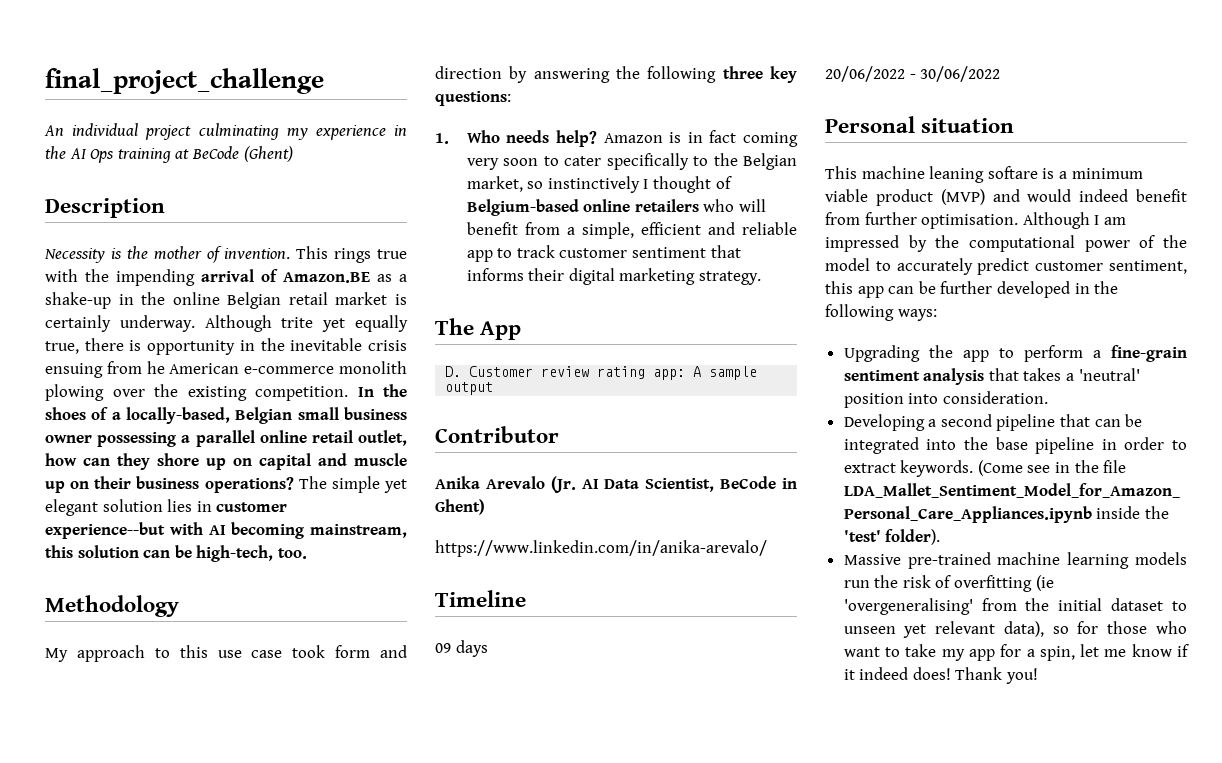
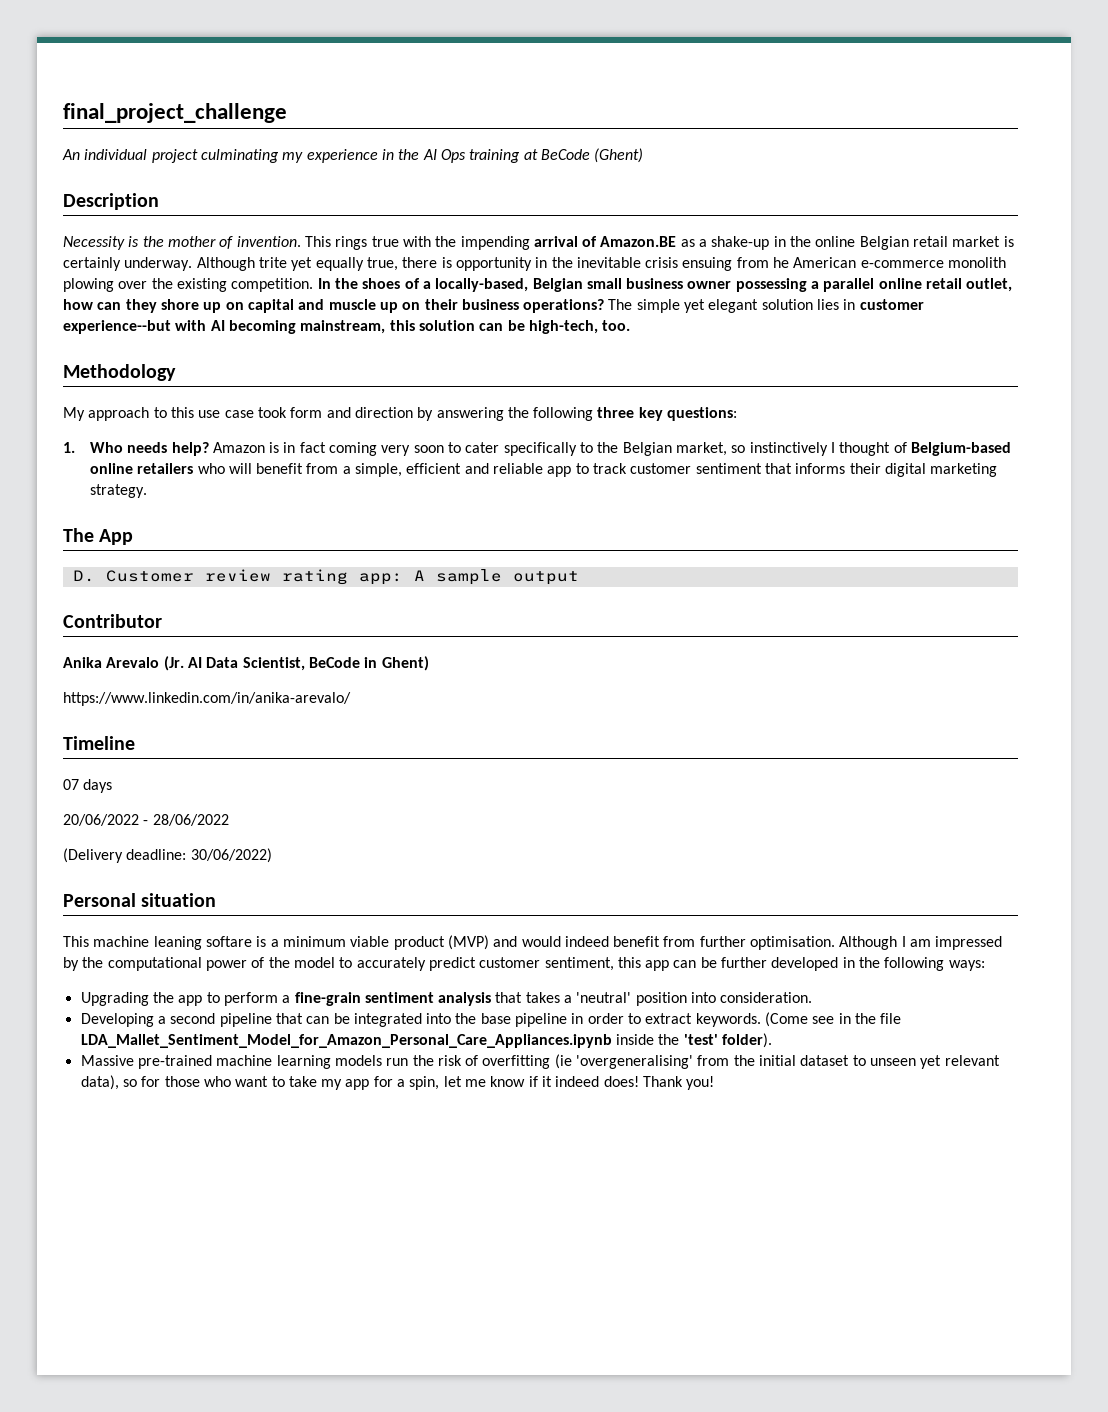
- 09 days
+ 07 days
- 20/06/2022 - 30/06/2022
+ 20/06/2022 - 28/06/2022
+ (Delivery deadline: 30/06/2022)

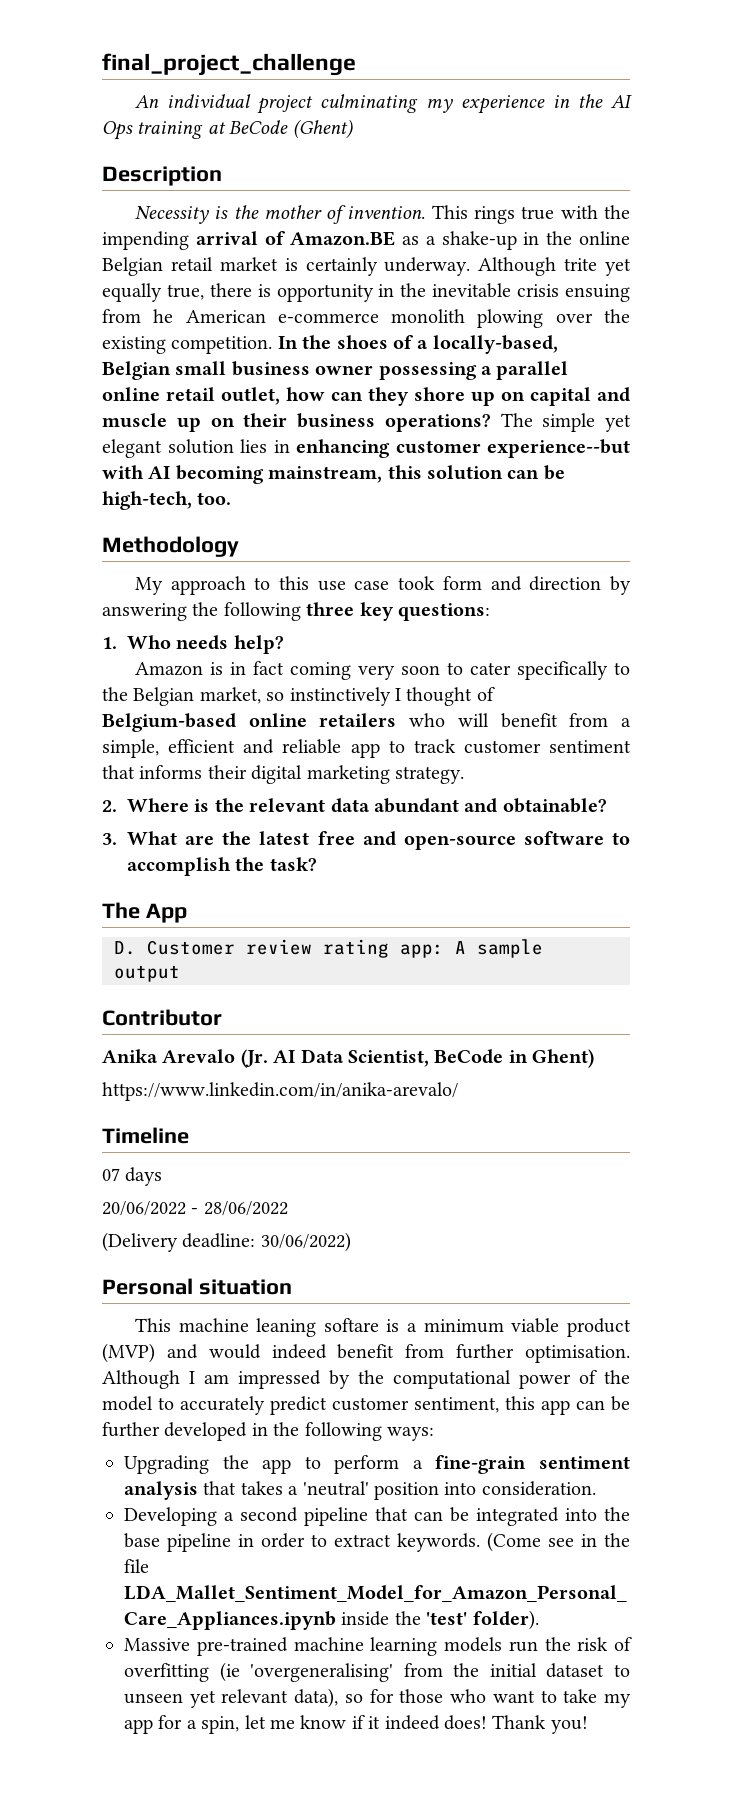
- The simple yet elegant solution lies in customer experience--but with AI becoming mainstream, this solution can be high-tech, too.
+ The simple yet elegant solution lies in enhancing customer experience--but with AI becoming mainstream, this solution can be high-tech, too.
- 1. Who needs help? Amazon is in fact coming very soon to cater specifically to the Belgian market, so instinctively I thought of Belgium-based online retailers who will benefit from a simple, efficient and reliable app to track customer sentiment that informs their digital marketing strategy.
+ 1. Who needs help?
+ Amazon is in fact coming very soon to cater specifically to the Belgian market, so instinctively I thought of Belgium-based online retailers who will benefit from a simple, efficient and reliable app to track customer sentiment that informs their digital marketing strategy.
+ 2. Where is the relevant data abundant and obtainable?
+ 3. What are the latest free and open-source software to accomplish the task?

